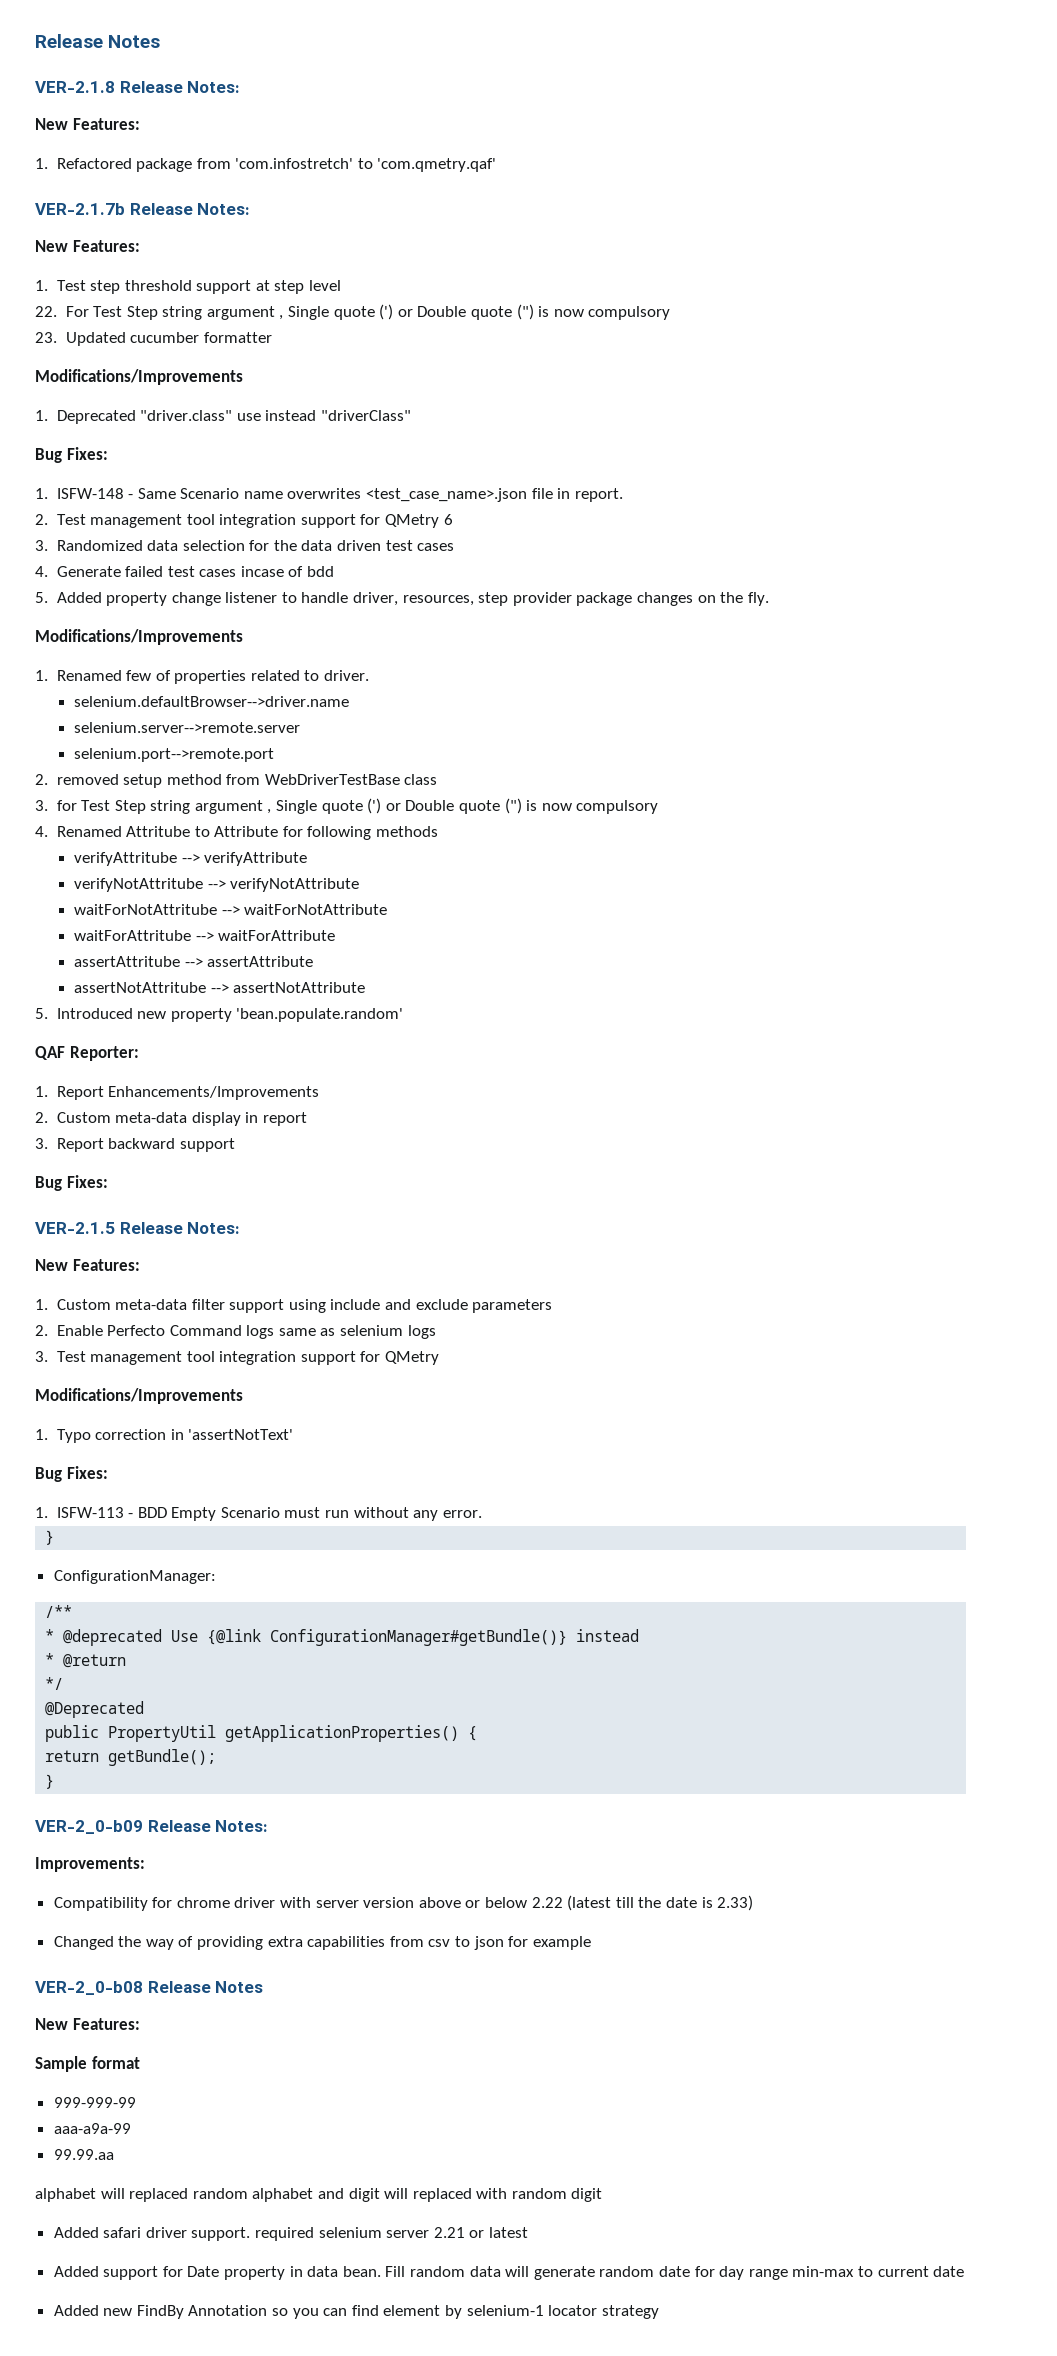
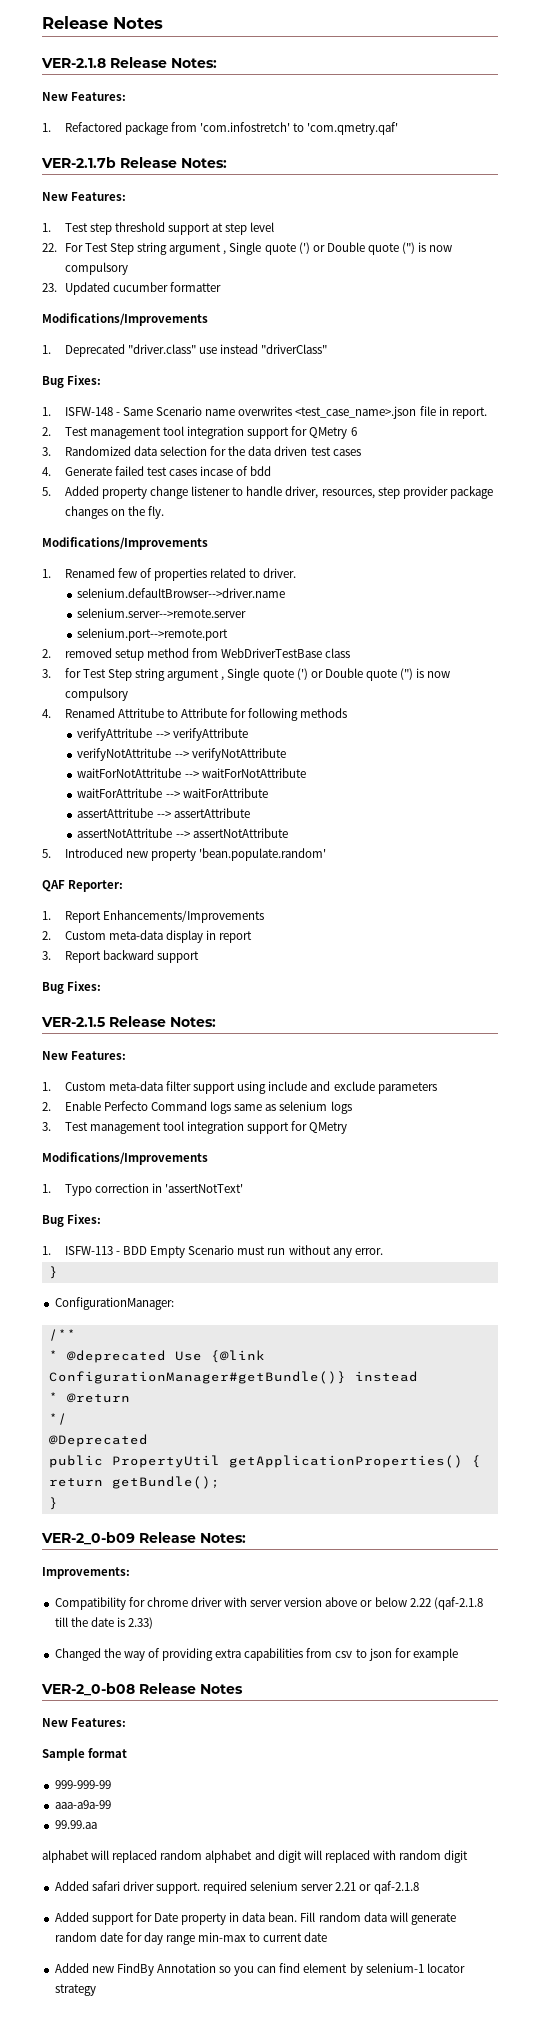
- Compatibility for chrome driver with server version above or below 2.22 (latest till the date is 2.33)
+ Compatibility for chrome driver with server version above or below 2.22 (qaf-2.1.8 till the date is 2.33)
- Added safari driver support. required selenium server 2.21 or latest
+ Added safari driver support. required selenium server 2.21 or qaf-2.1.8

